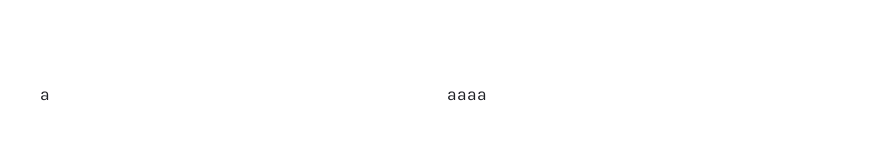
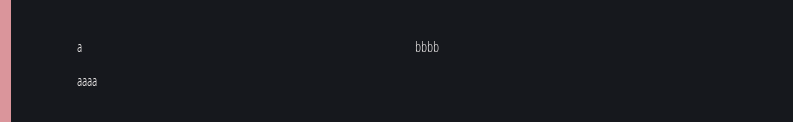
+ bbbb

